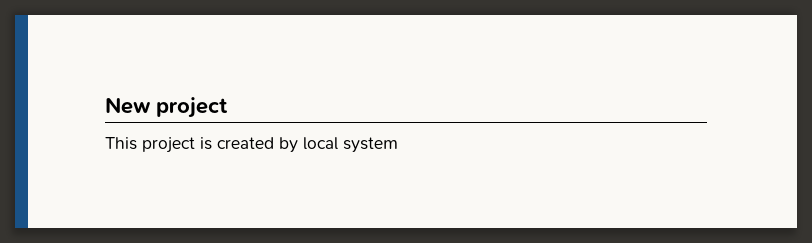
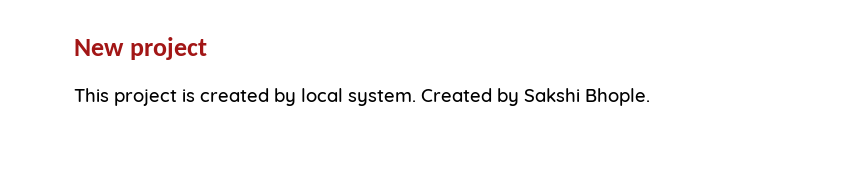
- This project is created by local system
+ This project is created by local system. Created by Sakshi Bhople.

